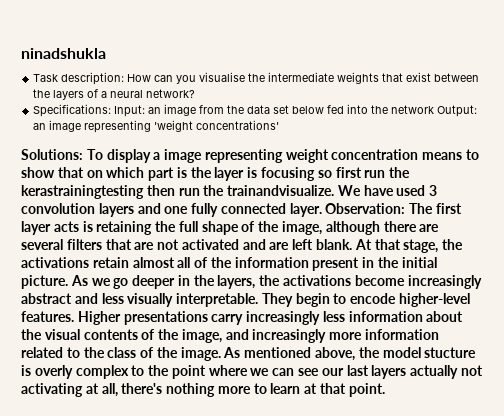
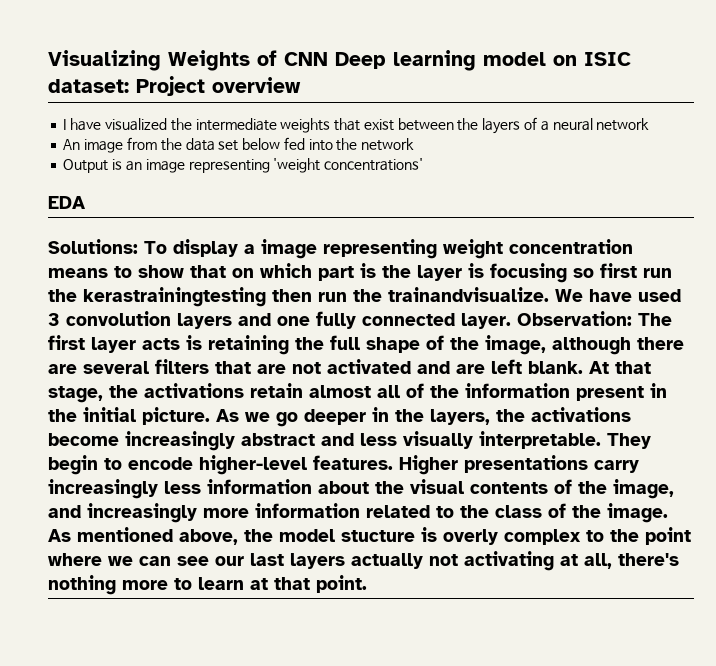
- ninadshukla
- Task description: How can you visualise the intermediate weights that exist between the layers of a neural network?
- Specifications: Input: an image from the data set below fed into the network Output: an image representing 'weight concentrations'
+ Visualizing Weights of CNN Deep learning model on ISIC dataset: Project overview
+ I have visualized the intermediate weights that exist between the layers of a neural network
+ An image from the data set below fed into the network
+ Output is an image representing 'weight concentrations'
+ EDA

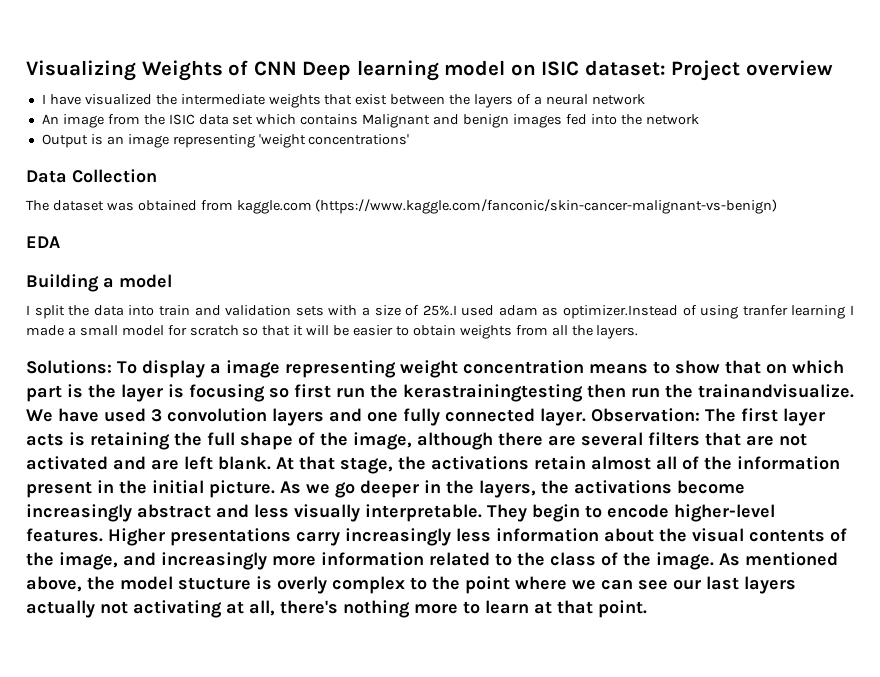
- An image from the data set below fed into the network
+ An image from the ISIC data set which contains Malignant and benign images fed into the network
+ Data Collection
+ The dataset was obtained from kaggle.com (https://www.kaggle.com/fanconic/skin-cancer-malignant-vs-benign)
  EDA
+ Building a model
+ I split the data into train and validation sets with a size of 25%.I used adam as optimizer.Instead of using tranfer learning I made a small model for scratch so that it will be easier to obtain weights from all the layers.

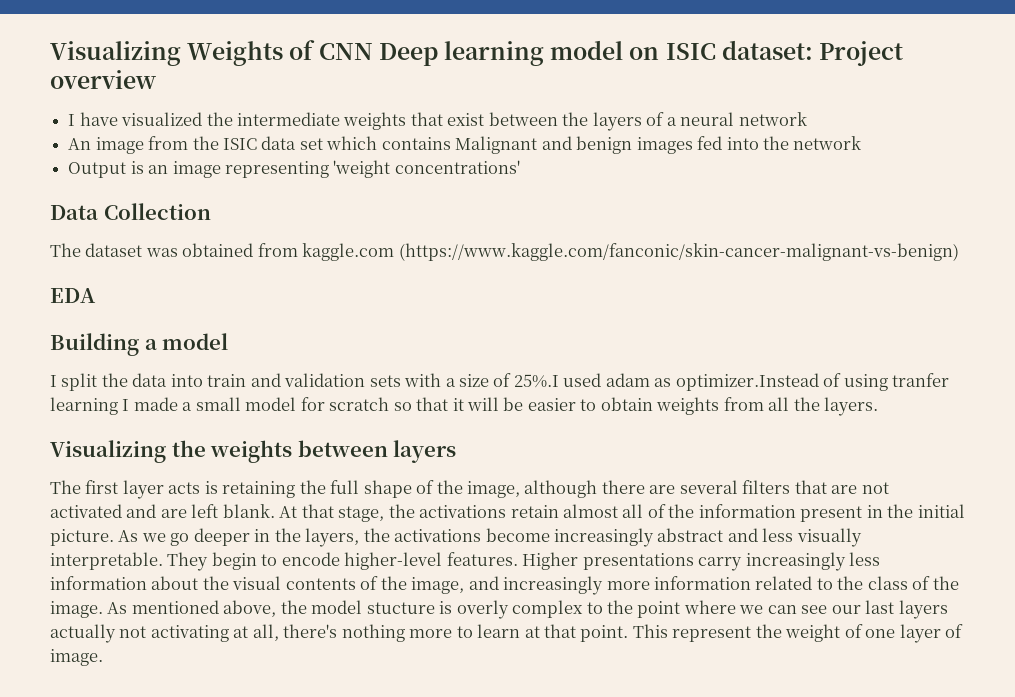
- Solutions: To display a image representing weight concentration means to show that on which part is the layer is focusing so first run the kerastrainingtesting then run the trainandvisualize. We have used 3 convolution layers and one fully connected layer. Observation: The first layer acts is retaining the full shape of the image, although there are several filters that are not activated and are left blank.
+ Visualizing the weights between layers
+ The first layer acts is retaining the full shape of the image, although there are several filters that are not activated and are left blank.
+ This represent the weight of one layer of image.

